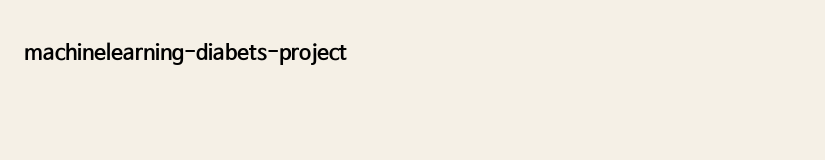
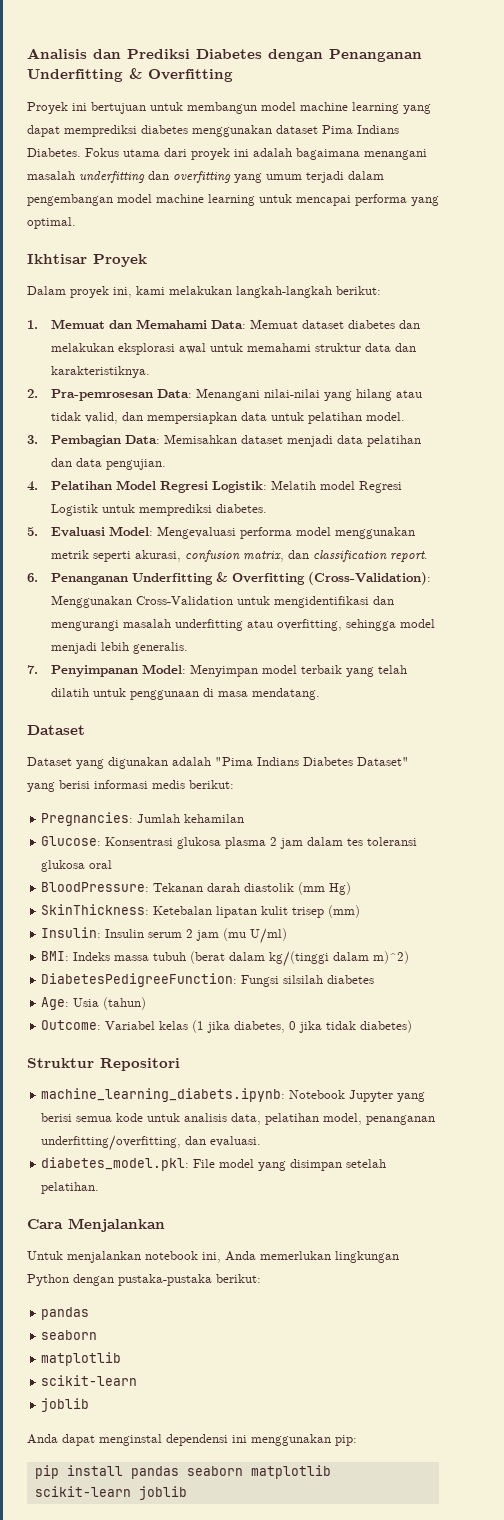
- machinelearning-diabets-project
+ Analisis dan Prediksi Diabetes dengan Penanganan Underfitting & Overfitting
+ Proyek ini bertujuan untuk membangun model machine learning yang dapat memprediksi diabetes menggunakan dataset Pima Indians Diabetes. Fokus utama dari proyek ini adalah bagaimana menangani masalah underfitting dan overfitting yang umum terjadi dalam pengembangan model machine learning untuk mencapai performa yang optimal.
+ Ikhtisar Proyek
+ Dalam proyek ini, kami melakukan langkah-langkah berikut:
+ 1. Memuat dan Memahami Data: Memuat dataset diabetes dan melakukan eksplorasi awal untuk memahami struktur data dan karakteristiknya.
+ 2. Pra-pemrosesan Data: Menangani nilai-nilai yang hilang atau tidak valid, dan mempersiapkan data untuk pelatihan model.
+ 3. Pembagian Data: Memisahkan dataset menjadi data pelatihan dan data pengujian.
+ 4. Pelatihan Model Regresi Logistik: Melatih model Regresi Logistik untuk memprediksi diabetes.
+ 5. Evaluasi Model: Mengevaluasi performa model menggunakan metrik seperti akurasi, confusion matrix, dan classification report.
+ 6. Penanganan Underfitting & Overfitting (Cross-Validation): Menggunakan Cross-Validation untuk mengidentifikasi dan mengurangi masalah underfitting atau overfitting, sehingga model menjadi lebih generalis.
+ 7. Penyimpanan Model: Menyimpan model terbaik yang telah dilatih untuk penggunaan di masa mendatang.
+ Dataset
+ Dataset yang digunakan adalah "Pima Indians Diabetes Dataset" yang berisi informasi medis berikut:
+ Pregnancies: Jumlah kehamilan
+ Glucose: Konsentrasi glukosa plasma 2 jam dalam tes toleransi glukosa oral
+ BloodPressure: Tekanan darah diastolik (mm Hg)
+ SkinThickness: Ketebalan lipatan kulit trisep (mm)
+ Insulin: Insulin serum 2 jam (mu U/ml)
+ BMI: Indeks massa tubuh (berat dalam kg/(tinggi dalam m)^2)
+ DiabetesPedigreeFunction: Fungsi silsilah diabetes
+ Age: Usia (tahun)
+ Outcome: Variabel kelas (1 jika diabetes, 0 jika tidak diabetes)
+ Struktur Repositori
+ machine_learning_diabets.ipynb: Notebook Jupyter yang berisi semua kode untuk analisis data, pelatihan model, penanganan underfitting/overfitting, dan evaluasi.
+ diabetes_model.pkl: File model yang disimpan setelah pelatihan.
+ Cara Menjalankan
+ Untuk menjalankan notebook ini, Anda memerlukan lingkungan Python dengan pustaka-pustaka berikut:
+ pandas
+ seaborn
+ matplotlib
+ scikit-learn
+ joblib
+ Anda dapat menginstal dependensi ini menggunakan pip:
+ pip install pandas seaborn matplotlib scikit-learn joblib

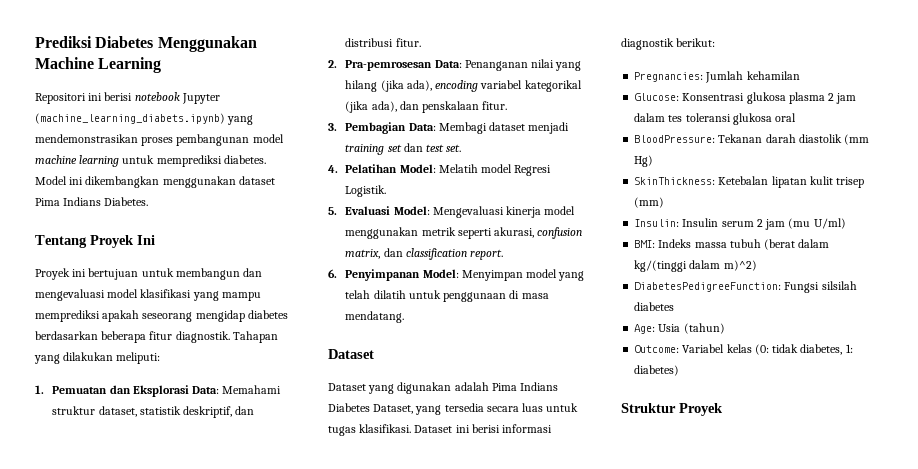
- Analisis dan Prediksi Diabetes dengan Penanganan Underfitting & Overfitting
+ Prediksi Diabetes Menggunakan Machine Learning
+ Repositori ini berisi notebook Jupyter (machine_learning_diabets.ipynb) yang mendemonstrasikan proses pembangunan model machine learning untuk memprediksi diabetes. Model ini dikembangkan menggunakan dataset Pima Indians Diabetes.
+ Tentang Proyek Ini
- Proyek ini bertujuan untuk membangun model machine learning yang dapat memprediksi diabetes menggunakan dataset Pima Indians Diabetes. Fokus utama dari proyek ini adalah bagaimana menangani masalah underfitting dan overfitting yang umum terjadi dalam pengembangan model machine learning untuk mencapai performa yang optimal.
- Ikhtisar Proyek
- Dalam proyek ini, kami melakukan langkah-langkah berikut:
- 1. Memuat dan Memahami Data: Memuat dataset diabetes dan melakukan eksplorasi awal untuk memahami struktur data dan karakteristiknya.
- 2. Pra-pemrosesan Data: Menangani nilai-nilai yang hilang atau tidak valid, dan mempersiapkan data untuk pelatihan model.
+ Proyek ini bertujuan untuk membangun dan mengevaluasi model klasifikasi yang mampu memprediksi apakah seseorang mengidap diabetes berdasarkan beberapa fitur diagnostik. Tahapan yang dilakukan meliputi:
+ 1. Pemuatan dan Eksplorasi Data: Memahami struktur dataset, statistik deskriptif, dan distribusi fitur.
+ 2. Pra-pemrosesan Data: Penanganan nilai yang hilang (jika ada), encoding variabel kategorikal (jika ada), dan penskalaan fitur.
- 3. Pembagian Data: Memisahkan dataset menjadi data pelatihan dan data pengujian.
- 4. Pelatihan Model Regresi Logistik: Melatih model Regresi Logistik untuk memprediksi diabetes.
+ 3. Pembagian Data: Membagi dataset menjadi training set dan test set.
+ 4. Pelatihan Model: Melatih model Regresi Logistik.
- 5. Evaluasi Model: Mengevaluasi performa model menggunakan metrik seperti akurasi, confusion matrix, dan classification report.
+ 5. Evaluasi Model: Mengevaluasi kinerja model menggunakan metrik seperti akurasi, confusion matrix, dan classification report.
- 6. Penanganan Underfitting & Overfitting (Cross-Validation): Menggunakan Cross-Validation untuk mengidentifikasi dan mengurangi masalah underfitting atau overfitting, sehingga model menjadi lebih generalis.
- 7. Penyimpanan Model: Menyimpan model terbaik yang telah dilatih untuk penggunaan di masa mendatang.
+ 6. Penyimpanan Model: Menyimpan model yang telah dilatih untuk penggunaan di masa mendatang.
- Dataset yang digunakan adalah "Pima Indians Diabetes Dataset" yang berisi informasi medis berikut:
+ Dataset yang digunakan adalah Pima Indians Diabetes Dataset, yang tersedia secara luas untuk tugas klasifikasi. Dataset ini berisi informasi diagnostik berikut:
- Outcome: Variabel kelas (1 jika diabetes, 0 jika tidak diabetes)
- Struktur Repositori
- machine_learning_diabets.ipynb: Notebook Jupyter yang berisi semua kode untuk analisis data, pelatihan model, penanganan underfitting/overfitting, dan evaluasi.
- diabetes_model.pkl: File model yang disimpan setelah pelatihan.
- Cara Menjalankan
- Untuk menjalankan notebook ini, Anda memerlukan lingkungan Python dengan pustaka-pustaka berikut:
- pandas
- seaborn
- matplotlib
- scikit-learn
- joblib
- Anda dapat menginstal dependensi ini menggunakan pip:
- pip install pandas seaborn matplotlib scikit-learn joblib
+ Outcome: Variabel kelas (0: tidak diabetes, 1: diabetes)
+ Struktur Proyek

